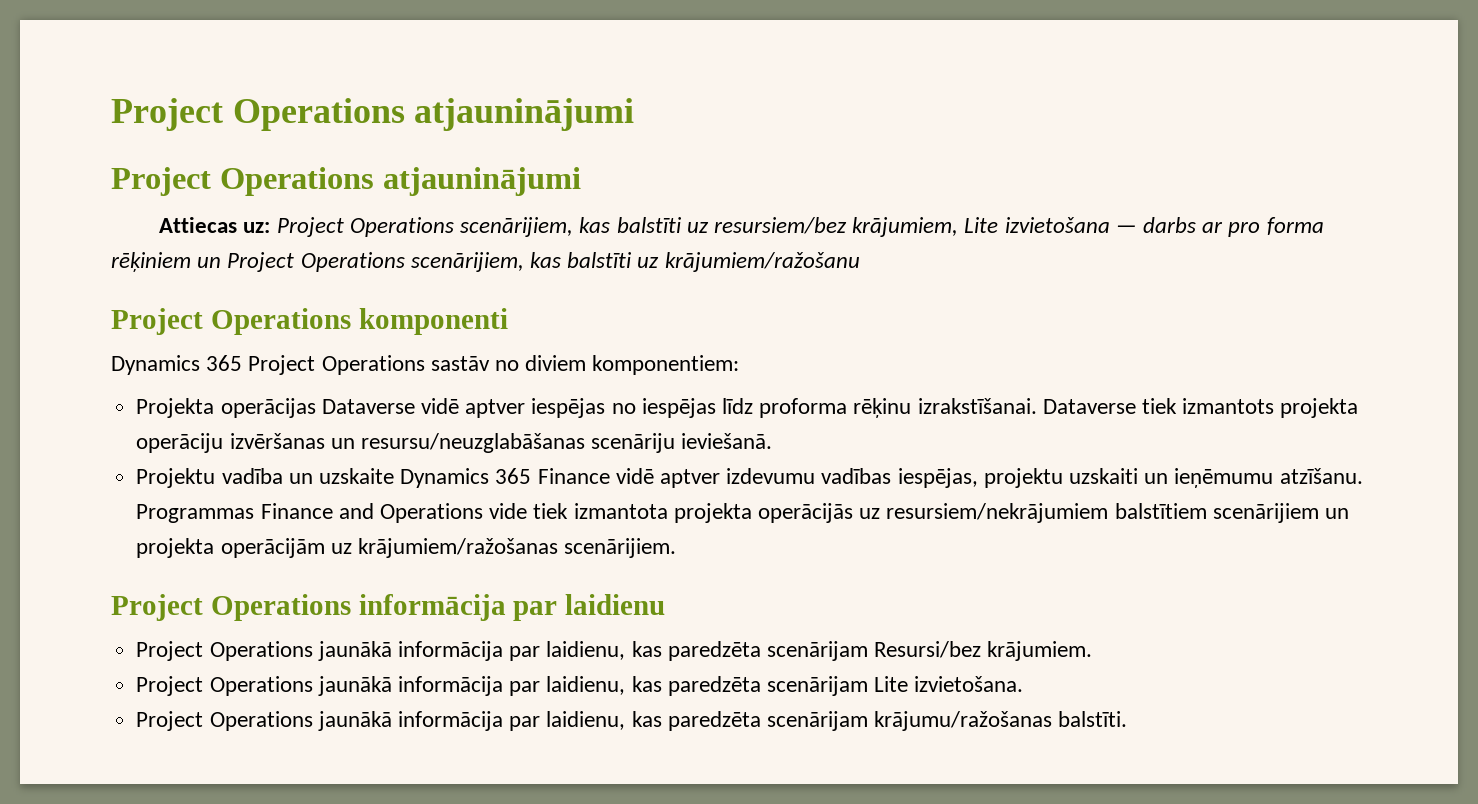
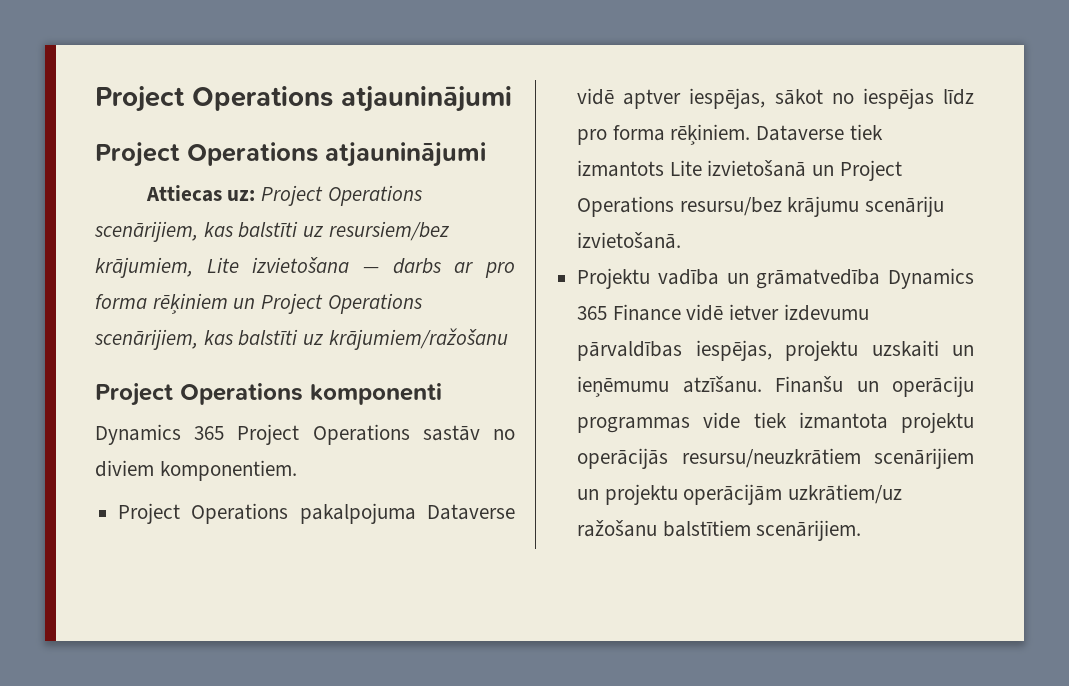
- Dynamics 365 Project Operations sastāv no diviem komponentiem:
- Projekta operācijas Dataverse vidē aptver iespējas no iespējas līdz proforma rēķinu izrakstīšanai. Dataverse tiek izmantots projekta operāciju izvēršanas un resursu/neuzglabāšanas scenāriju ieviešanā.
+ Dynamics 365 Project Operations sastāv no diviem komponentiem.
+ Project Operations pakalpojuma Dataverse vidē aptver iespējas, sākot no iespējas līdz pro forma rēķiniem. Dataverse tiek izmantots Lite izvietošanā un Project Operations resursu/bez krājumu scenāriju izvietošanā.
- Projektu vadība un uzskaite Dynamics 365 Finance vidē aptver izdevumu vadības iespējas, projektu uzskaiti un ieņēmumu atzīšanu.
+ Projektu vadība un grāmatvedība Dynamics 365 Finance vidē ietver izdevumu pārvaldības iespējas, projektu uzskaiti un ieņēmumu atzīšanu.
- Programmas Finance and Operations vide tiek izmantota projekta operācijās uz resursiem/nekrājumiem balstītiem scenārijiem un projekta operācijām uz krājumiem/ražošanas scenārijiem.
- Project Operations informācija par laidienu
- Project Operations jaunākā informācija par laidienu, kas paredzēta scenārijam Resursi/bez krājumiem.
- Project Operations jaunākā informācija par laidienu, kas paredzēta scenārijam Lite izvietošana.
- Project Operations jaunākā informācija par laidienu, kas paredzēta scenārijam krājumu/ražošanas balstīti.
+ Finanšu un operāciju programmas vide tiek izmantota projektu operācijās resursu/neuzkrātiem scenārijiem un projektu operācijām uzkrātiem/uz ražošanu balstītiem scenārijiem.

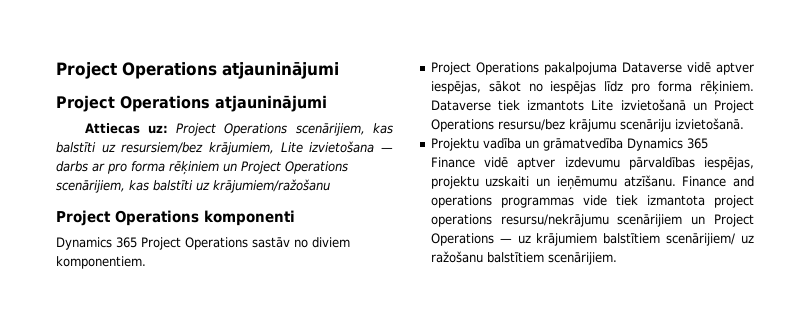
- Projektu vadība un grāmatvedība Dynamics 365 Finance vidē ietver izdevumu pārvaldības iespējas, projektu uzskaiti un ieņēmumu atzīšanu.
+ Projektu vadība un grāmatvedība Dynamics 365 Finance vidē aptver izdevumu pārvaldības iespējas, projektu uzskaiti un ieņēmumu atzīšanu.
- Finanšu un operāciju programmas vide tiek izmantota projektu operācijās resursu/neuzkrātiem scenārijiem un projektu operācijām uzkrātiem/uz ražošanu balstītiem scenārijiem.
+ Finance and operations programmas vide tiek izmantota project operations resursu/nekrājumu scenārijiem un Project Operations — uz krājumiem balstītiem scenārijiem/ uz ražošanu balstītiem scenārijiem.

